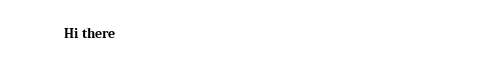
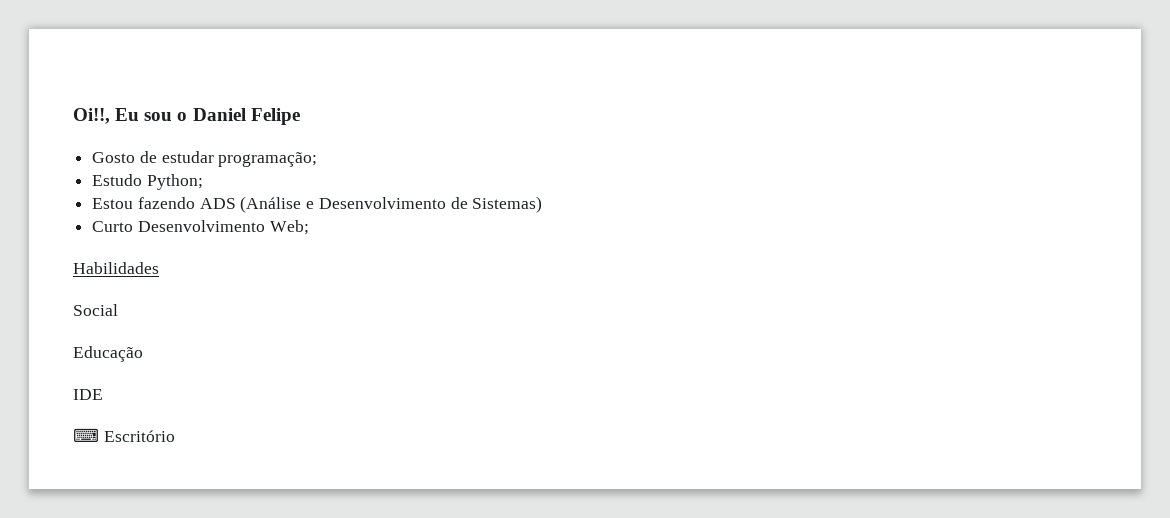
- Hi there
+ Oi!!, Eu sou o Daniel Felipe
+ Gosto de estudar programação;
+ Estudo Python;
+ Estou fazendo ADS (Análise e Desenvolvimento de Sistemas)
+ Curto Desenvolvimento Web;
+ Habilidades
+ Social
+ Educação
+ IDE
+ ⌨ Escritório

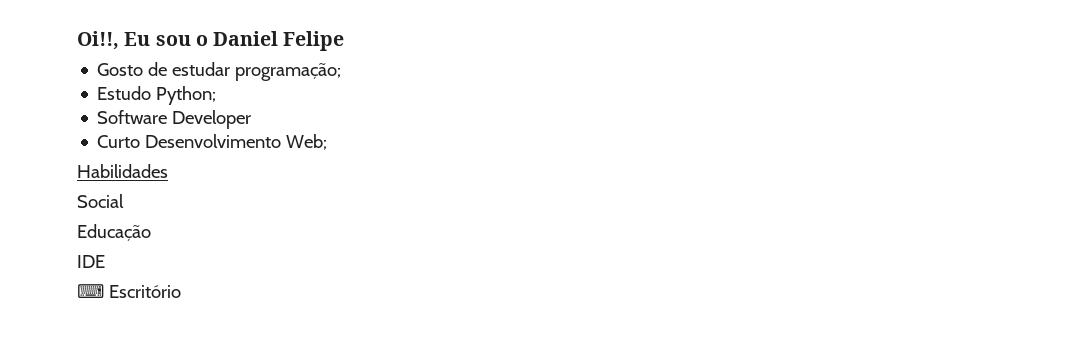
- Estou fazendo ADS (Análise e Desenvolvimento de Sistemas)
+ Software Developer

